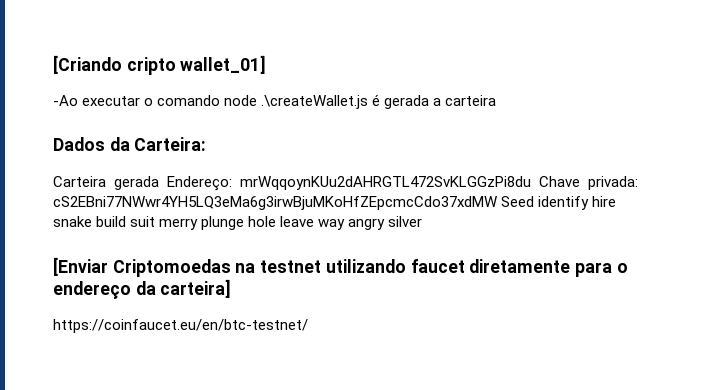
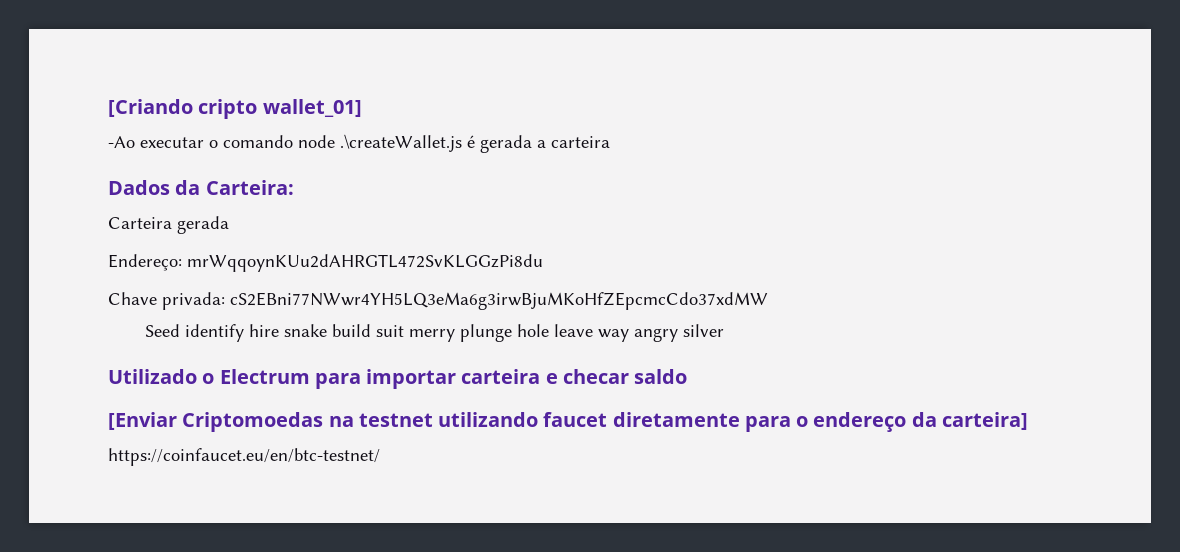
- Carteira gerada Endereço: mrWqqoynKUu2dAHRGTL472SvKLGGzPi8du Chave privada: cS2EBni77NWwr4YH5LQ3eMa6g3irwBjuMKoHfZEpcmcCdo37xdMW Seed identify hire snake build suit merry plunge hole leave way angry silver
+ Carteira gerada
+ Endereço: mrWqqoynKUu2dAHRGTL472SvKLGGzPi8du
+ Chave privada: cS2EBni77NWwr4YH5LQ3eMa6g3irwBjuMKoHfZEpcmcCdo37xdMW
+ Seed identify hire snake build suit merry plunge hole leave way angry silver
+ Utilizado o Electrum para importar carteira e checar saldo

